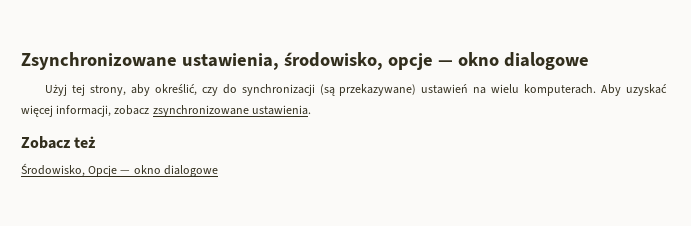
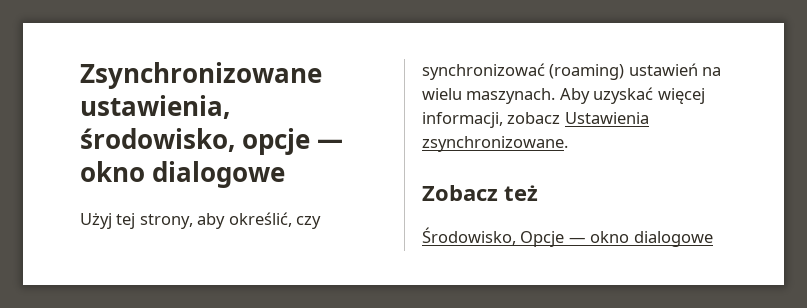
- Użyj tej strony, aby określić, czy do synchronizacji (są przekazywane) ustawień na wielu komputerach.
+ Użyj tej strony, aby określić, czy synchronizować (roaming) ustawień na wielu maszynach.
- Aby uzyskać więcej informacji, zobacz zsynchronizowane ustawienia.
+ Aby uzyskać więcej informacji, zobacz Ustawienia zsynchronizowane.

